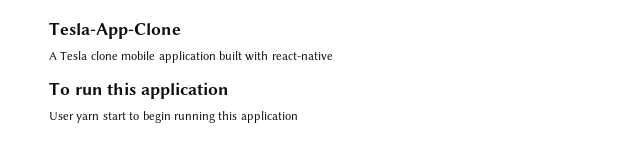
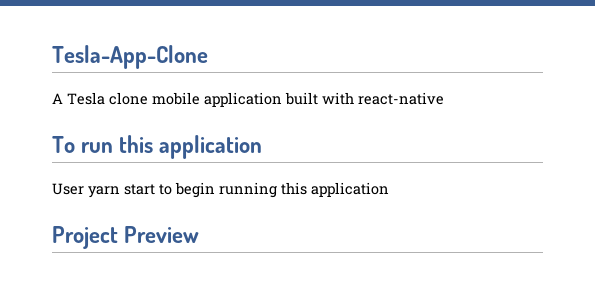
+ Project Preview

